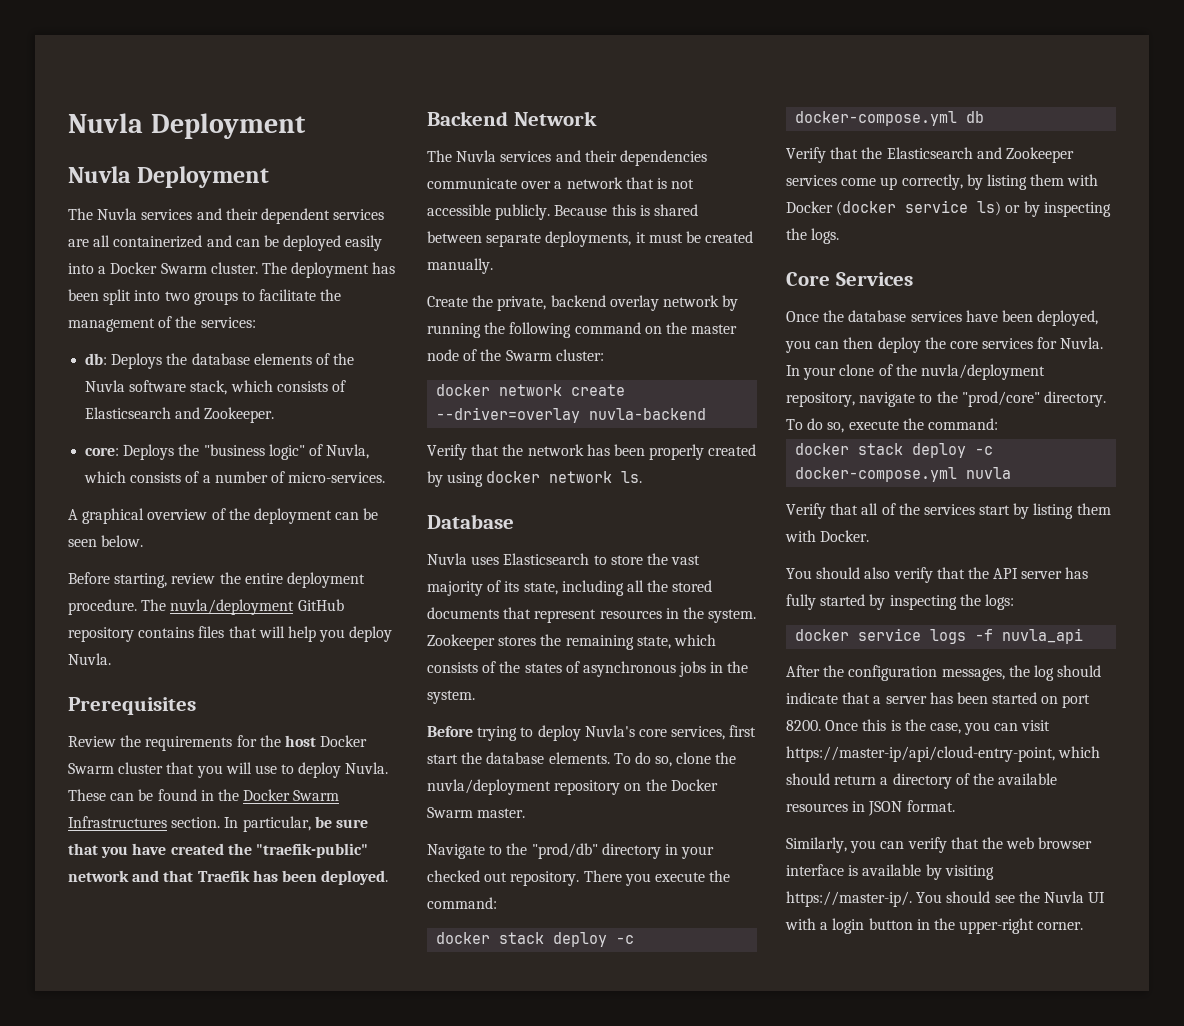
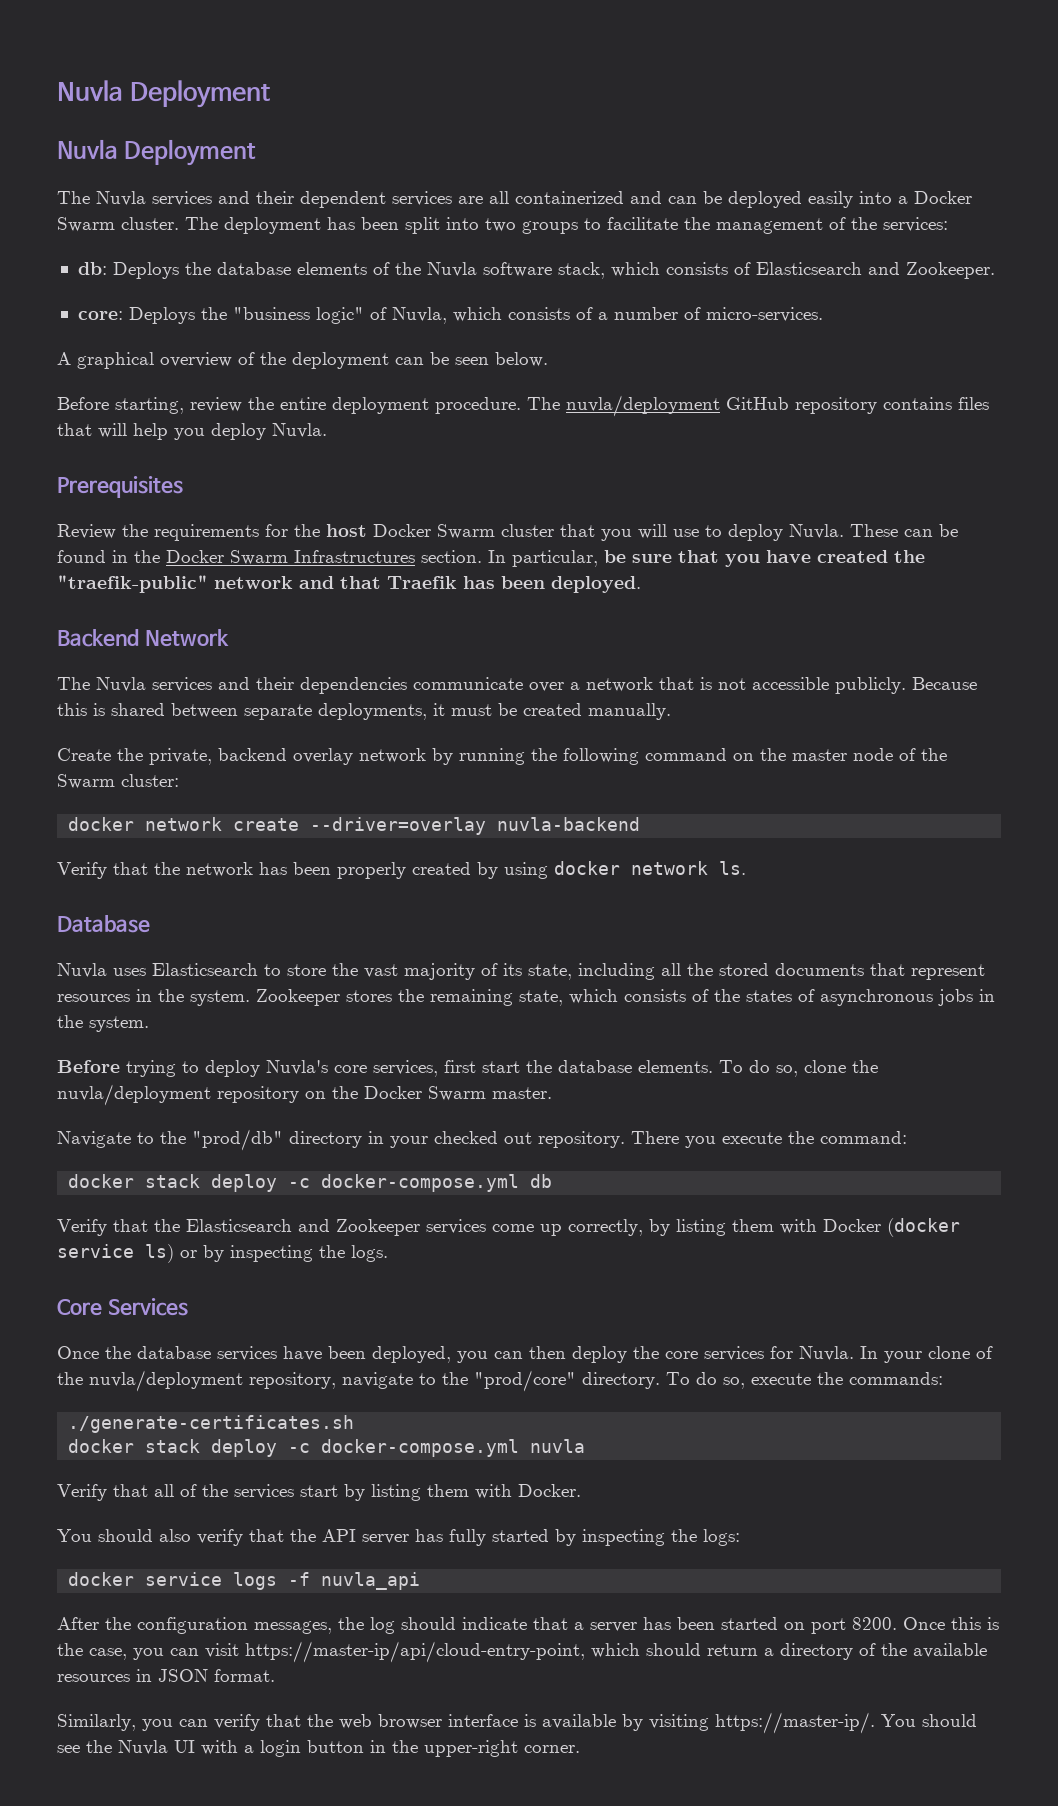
- To do so, execute the command:
+ To do so, execute the commands:
+ ./generate-certificates.sh

